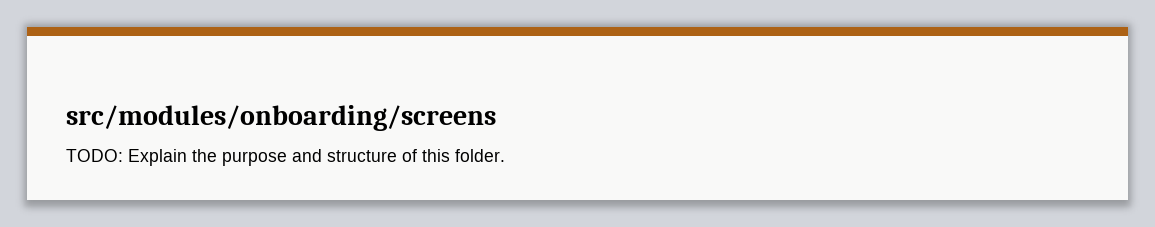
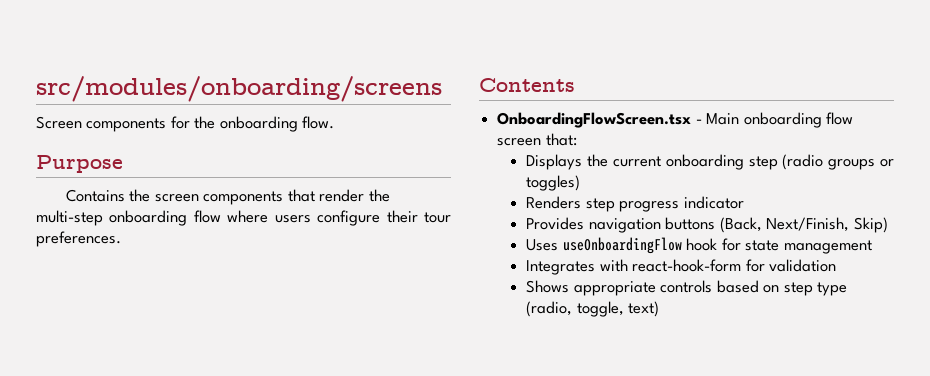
- TODO: Explain the purpose and structure of this folder.
+ Screen components for the onboarding flow.
+ Purpose
+ Contains the screen components that render the multi-step onboarding flow where users configure their tour preferences.
+ Contents
+ OnboardingFlowScreen.tsx - Main onboarding flow screen that:
+ Displays the current onboarding step (radio groups or toggles)
+ Renders step progress indicator
+ Provides navigation buttons (Back, Next/Finish, Skip)
+ Uses useOnboardingFlow hook for state management
+ Integrates with react-hook-form for validation
+ Shows appropriate controls based on step type (radio, toggle, text)

